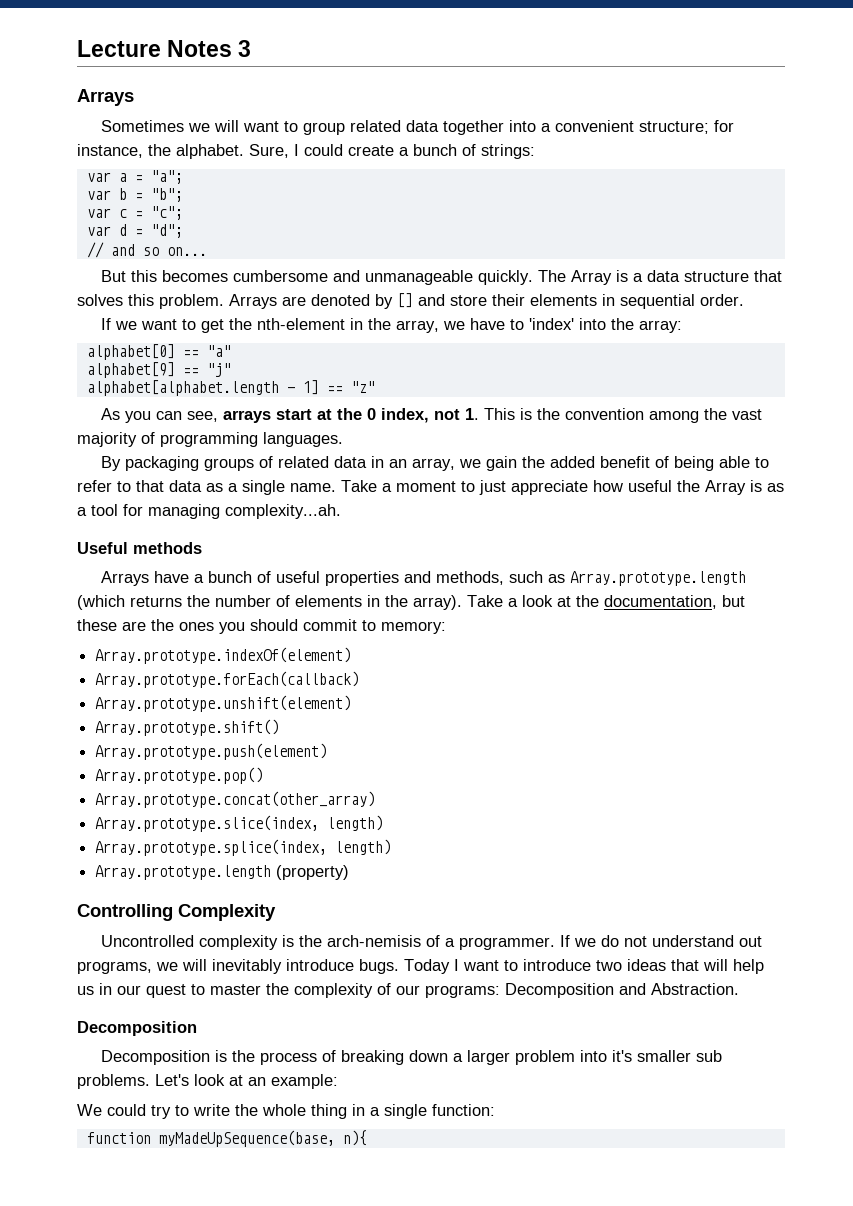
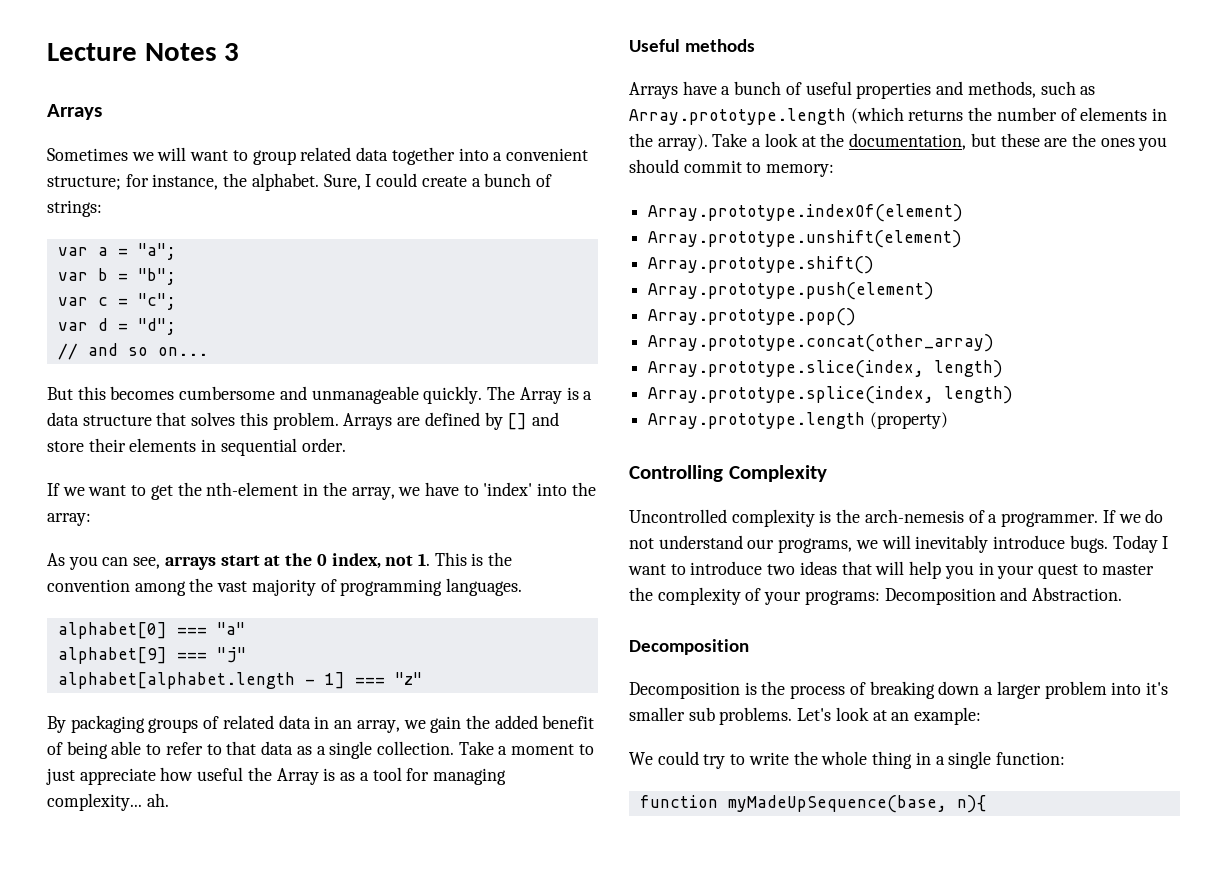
- Arrays are denoted by [] and store their elements in sequential order.
+ Arrays are defined by [] and store their elements in sequential order.
- alphabet[0] == "a"
- alphabet[9] == "j"
- alphabet[alphabet.length - 1] == "z"
+ alphabet[0] === "a"
+ alphabet[9] === "j"
+ alphabet[alphabet.length - 1] === "z"
- By packaging groups of related data in an array, we gain the added benefit of being able to refer to that data as a single name.
+ By packaging groups of related data in an array, we gain the added benefit of being able to refer to that data as a single collection.
- Take a moment to just appreciate how useful the Array is as a tool for managing complexity...ah.
+ Take a moment to just appreciate how useful the Array is as a tool for managing complexity... ah.
- Array.prototype.forEach(callback)
- Uncontrolled complexity is the arch-nemisis of a programmer.
+ Uncontrolled complexity is the arch-nemesis of a programmer.
- If we do not understand out programs, we will inevitably introduce bugs.
+ If we do not understand our programs, we will inevitably introduce bugs.
- Today I want to introduce two ideas that will help us in our quest to master the complexity of our programs: Decomposition and Abstraction.
+ Today I want to introduce two ideas that will help you in your quest to master the complexity of your programs: Decomposition and Abstraction.

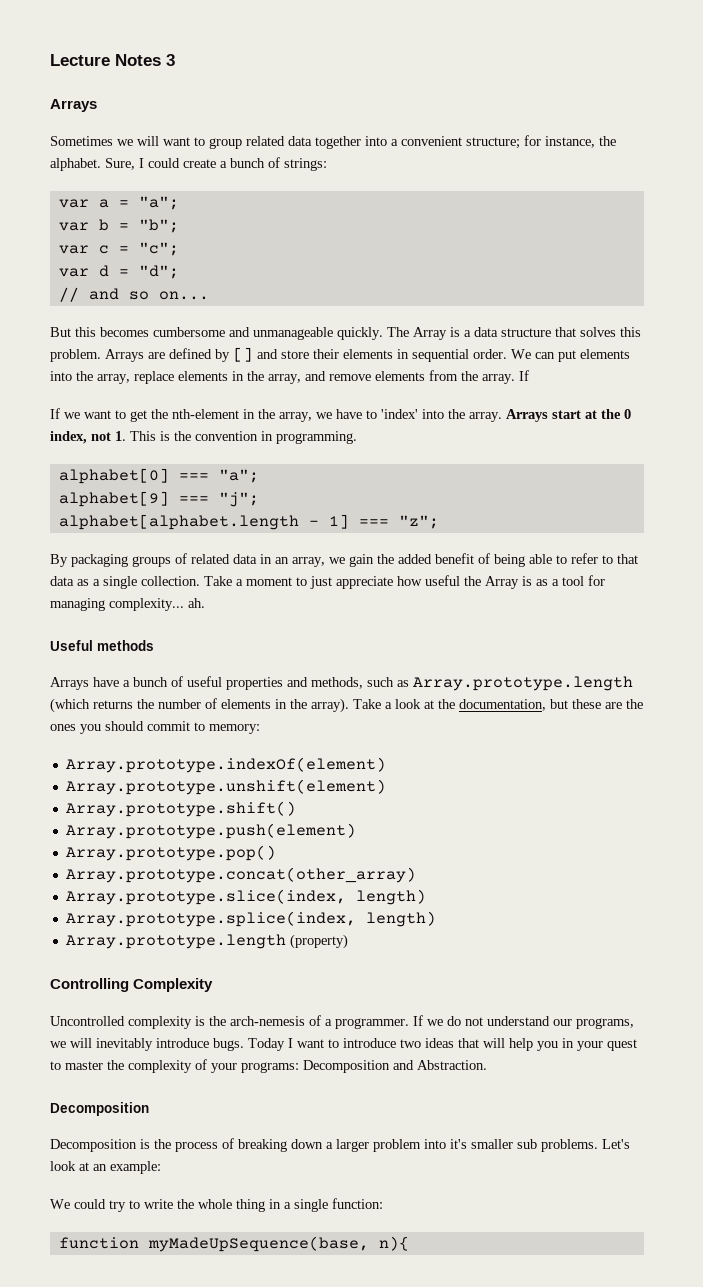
+ We can put elements into the array, replace elements in the array, and remove elements from the array. If
- If we want to get the nth-element in the array, we have to 'index' into the array:
- As you can see, arrays start at the 0 index, not 1. This is the convention among the vast majority of programming languages.
+ If we want to get the nth-element in the array, we have to 'index' into the array. Arrays start at the 0 index, not 1. This is the convention in programming.
- alphabet[0] === "a"
+ alphabet[0] === "a";
- alphabet[9] === "j"
+ alphabet[9] === "j";
- alphabet[alphabet.length - 1] === "z"
+ alphabet[alphabet.length - 1] === "z";

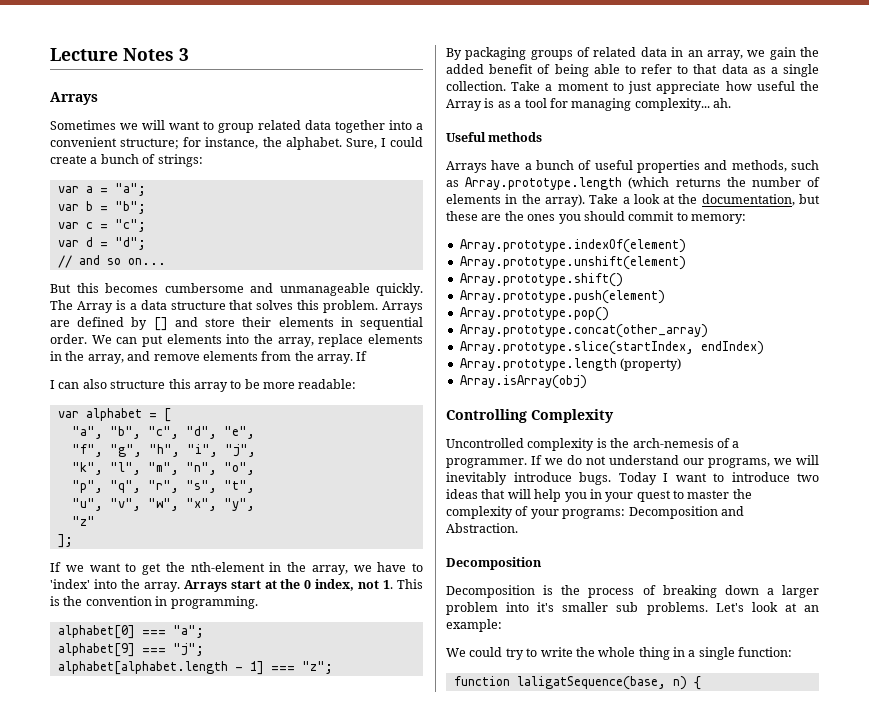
+ I can also structure this array to be more readable:
+ var alphabet = [
+ "a", "b", "c", "d", "e",
+ "f", "g", "h", "i", "j",
+ "k", "l", "m", "n", "o",
+ "p", "q", "r", "s", "t",
+ "u", "v", "w", "x", "y",
+ "z"
+ ];
- Array.prototype.slice(index, length)
- Array.prototype.splice(index, length)
+ Array.prototype.slice(startIndex, endIndex)
+ Array.isArray(obj)
- function myMadeUpSequence(base, n){
+ function laligatSequence(base, n) {

